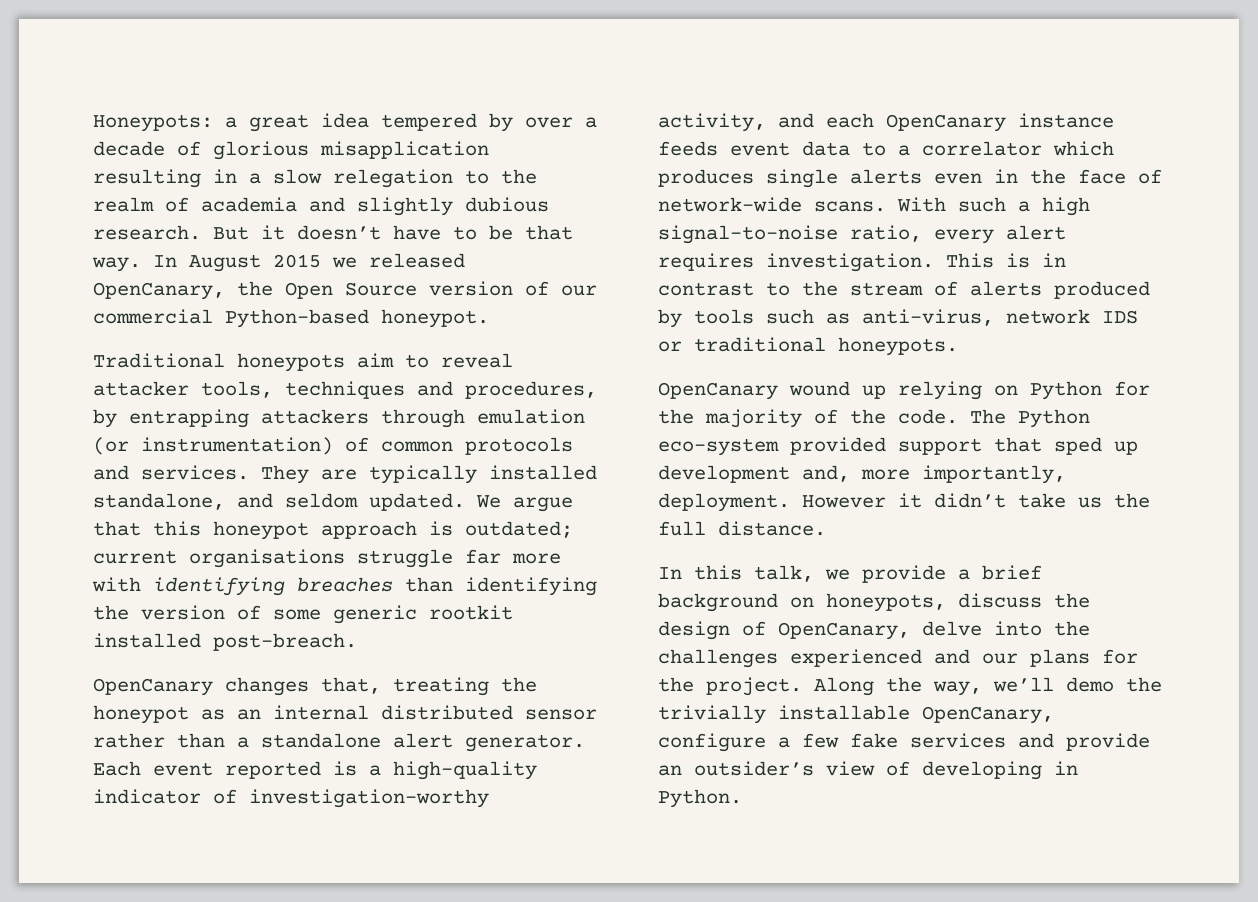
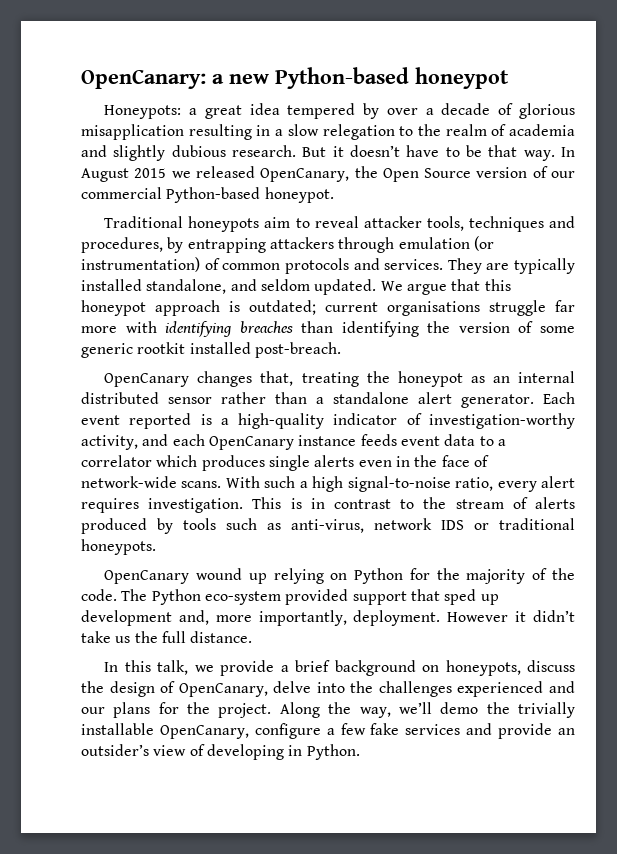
+ OpenCanary: a new Python-based honeypot

